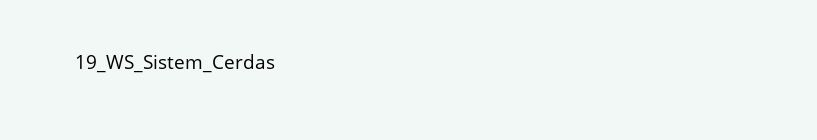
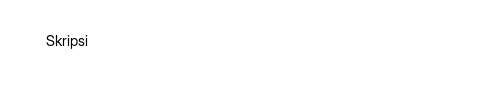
- 19_WS_Sistem_Cerdas
+ Skripsi

